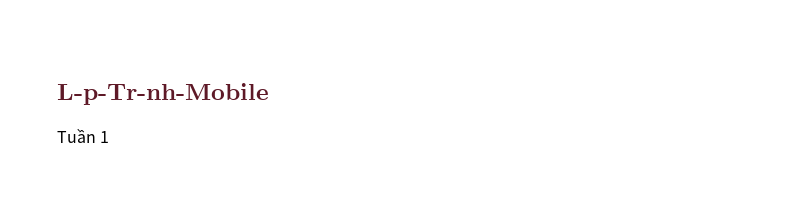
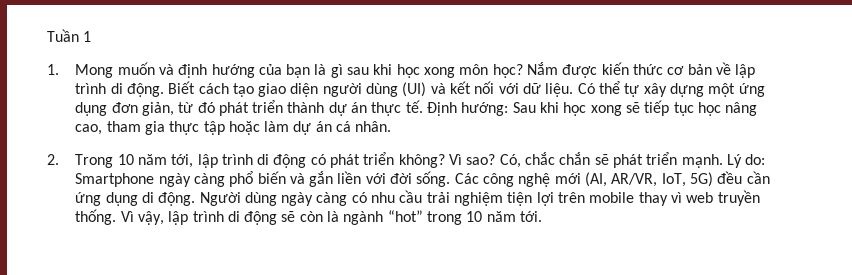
- L-p-Tr-nh-Mobile
+ 1. Mong muốn và định hướng của bạn là gì sau khi học xong môn học? Nắm được kiến thức cơ bản về lập trình di động. Biết cách tạo giao diện người dùng (UI) và kết nối với dữ liệu. Có thể tự xây dựng một ứng dụng đơn giản, từ đó phát triển thành dự án thực tế. Định hướng: Sau khi học xong sẽ tiếp tục học nâng cao, tham gia thực tập hoặc làm dự án cá nhân.
+ 2. Trong 10 năm tới, lập trình di động có phát triển không? Vì sao? Có, chắc chắn sẽ phát triển mạnh. Lý do: Smartphone ngày càng phổ biến và gắn liền với đời sống. Các công nghệ mới (AI, AR/VR, IoT, 5G) đều cần ứng dụng di động. Người dùng ngày càng có nhu cầu trải nghiệm tiện lợi trên mobile thay vì web truyền thống. Vì vậy, lập trình di động sẽ còn là ngành “hot” trong 10 năm tới.

